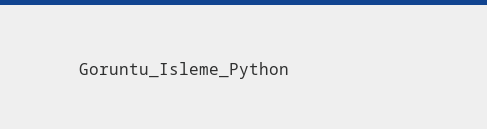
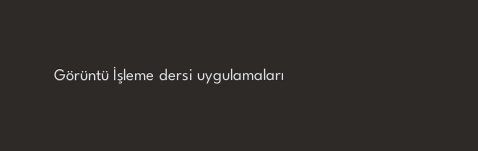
- Goruntu_Isleme_Python
+ Görüntü İşleme dersi uygulamaları

